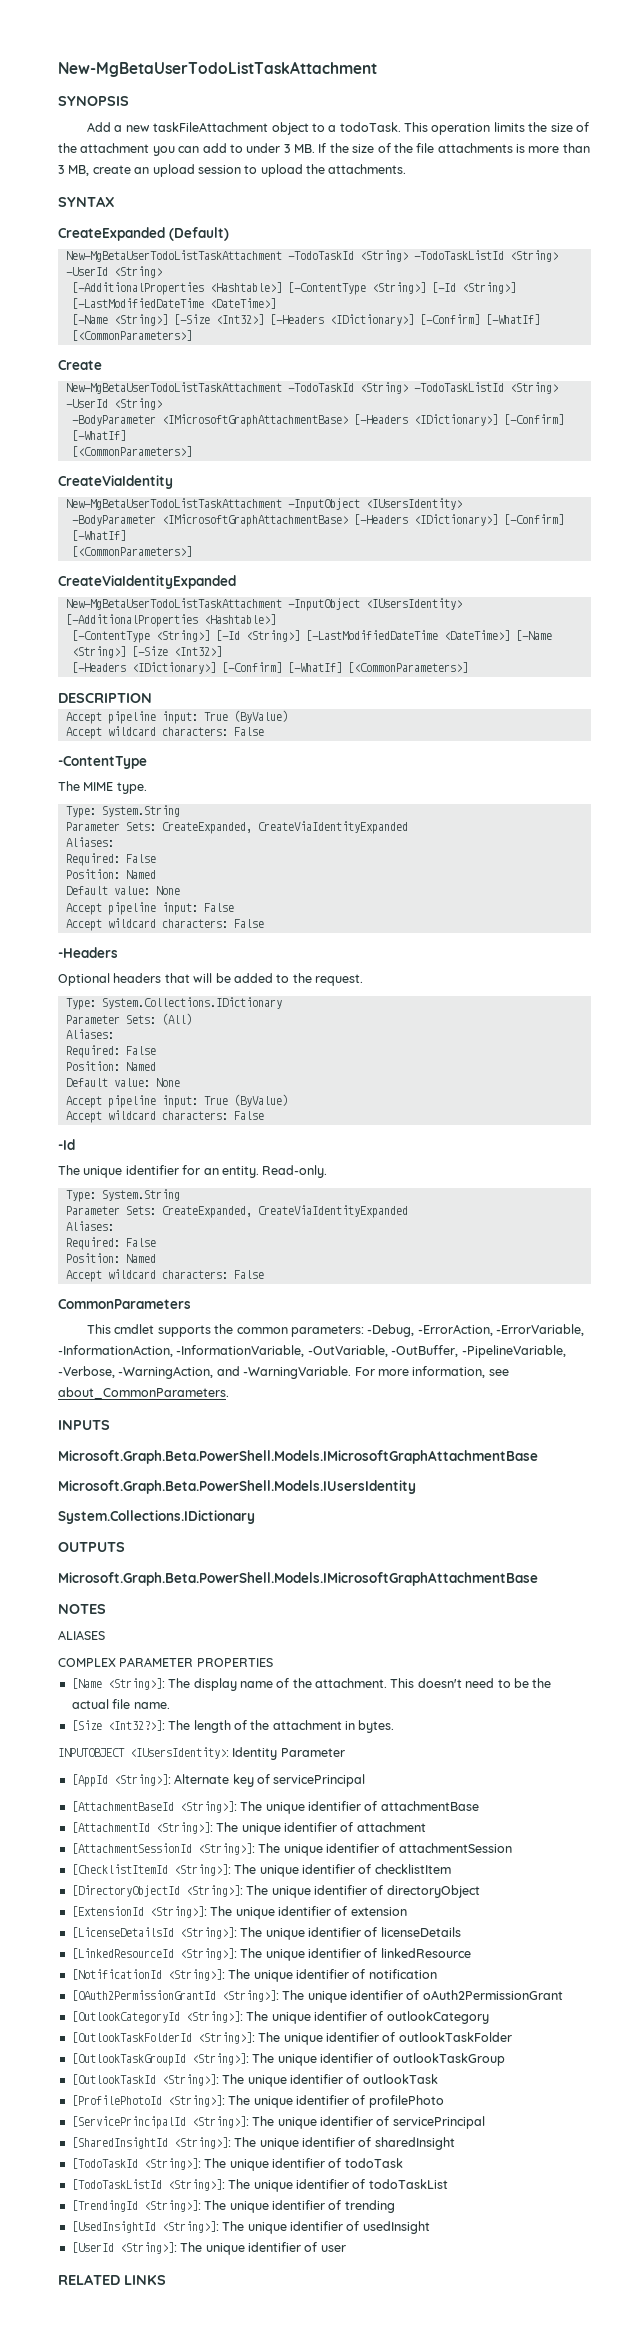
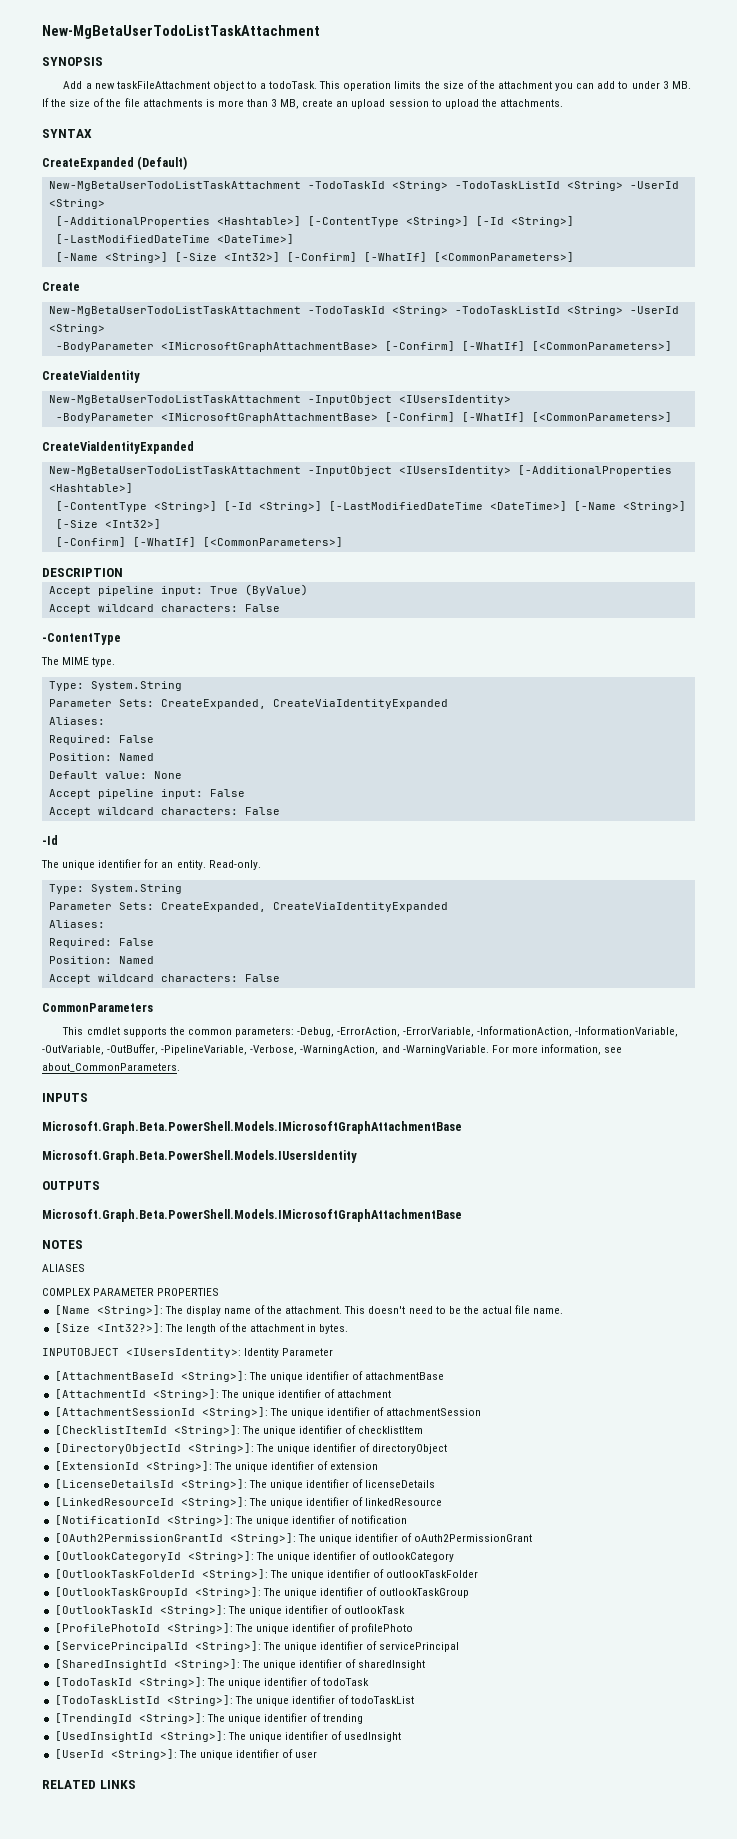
- [-Name <String>] [-Size <Int32>] [-Headers <IDictionary>] [-Confirm] [-WhatIf] [<CommonParameters>]
+ [-Name <String>] [-Size <Int32>] [-Confirm] [-WhatIf] [<CommonParameters>]
  Create
  New-MgBetaUserTodoListTaskAttachment -TodoTaskId <String> -TodoTaskListId <String> -UserId <String>
- -BodyParameter <IMicrosoftGraphAttachmentBase> [-Headers <IDictionary>] [-Confirm] [-WhatIf]
- [<CommonParameters>]
+ -BodyParameter <IMicrosoftGraphAttachmentBase> [-Confirm] [-WhatIf] [<CommonParameters>]
  CreateViaIdentity
  New-MgBetaUserTodoListTaskAttachment -InputObject <IUsersIdentity>
- -BodyParameter <IMicrosoftGraphAttachmentBase> [-Headers <IDictionary>] [-Confirm] [-WhatIf]
- [<CommonParameters>]
+ -BodyParameter <IMicrosoftGraphAttachmentBase> [-Confirm] [-WhatIf] [<CommonParameters>]
  [-ContentType <String>] [-Id <String>] [-LastModifiedDateTime <DateTime>] [-Name <String>] [-Size <Int32>]
- [-Headers <IDictionary>] [-Confirm] [-WhatIf] [<CommonParameters>]
+ [-Confirm] [-WhatIf] [<CommonParameters>]
- -Headers
- Optional headers that will be added to the request.
- Type: System.Collections.IDictionary
- Parameter Sets: (All)
- Aliases:
- Required: False
- Position: Named
- Default value: None
- Accept pipeline input: True (ByValue)
- Accept wildcard characters: False
  Microsoft.Graph.Beta.PowerShell.Models.IUsersIdentity
- System.Collections.IDictionary
- [AppId <String>]: Alternate key of servicePrincipal

